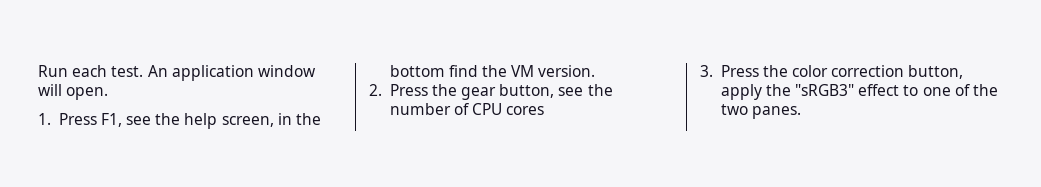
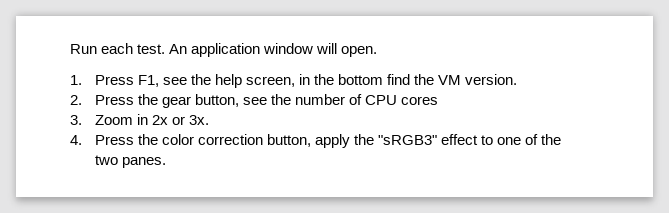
- 3. Press the color correction button, apply the "sRGB3" effect to one of the two panes.
+ 3. Zoom in 2x or 3x.
+ 4. Press the color correction button, apply the "sRGB3" effect to one of the two panes.

